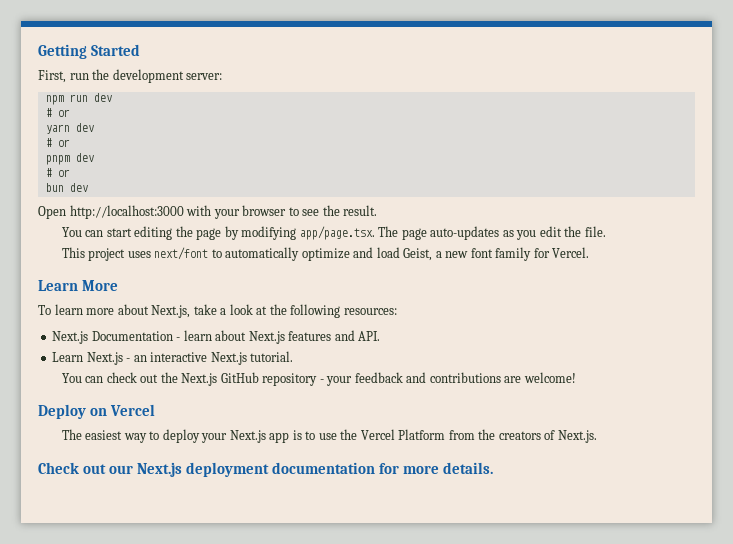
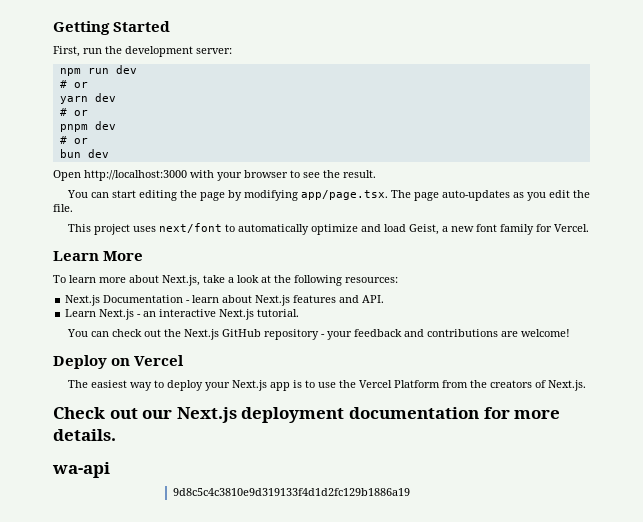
+ wa-api
+ 9d8c5c4c3810e9d319133f4d1d2fc129b1886a19

